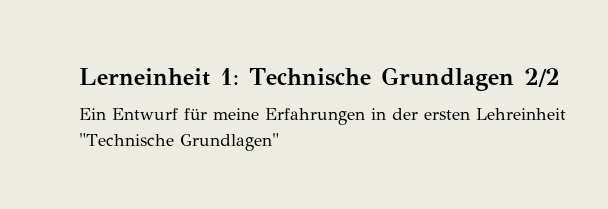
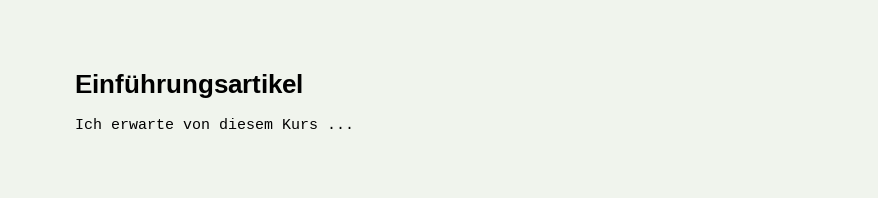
- Lerneinheit 1: Technische Grundlagen 2/2
- Ein Entwurf für meine Erfahrungen in der ersten Lehreinheit "Technische Grundlagen"
+ Einführungsartikel
+ Ich erwarte von diesem Kurs ...

